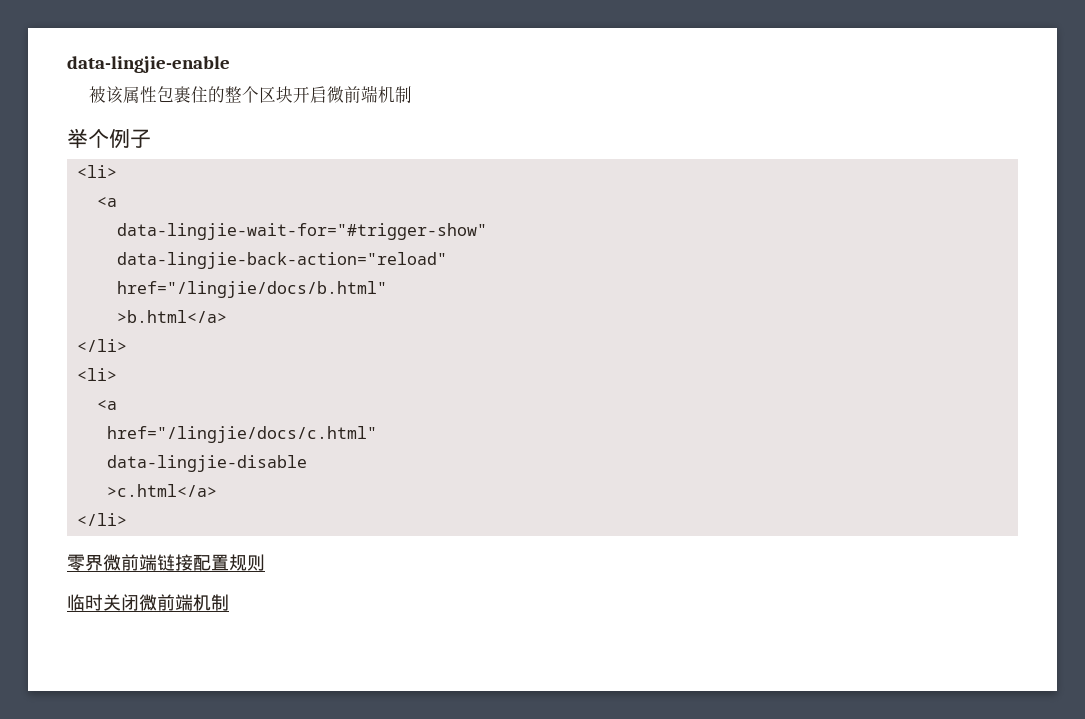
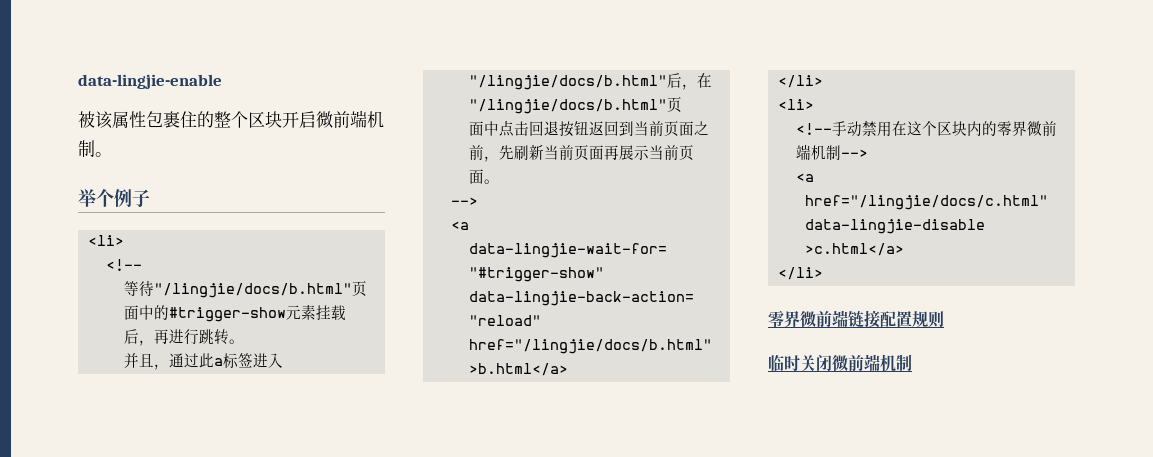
- 被该属性包裹住的整个区块开启微前端机制
+ 被该属性包裹住的整个区块开启微前端机制。
  举个例子
  <li>
+ <!--
+ 等待"/lingjie/docs/b.html"页面中的#trigger-show元素挂载后，再进行跳转。
+ 并且，通过此a标签进入"/lingjie/docs/b.html"后，在"/lingjie/docs/b.html"页
+ 面中点击回退按钮返回到当前页面之前，先刷新当前页面再展示当前页面。
+ -->
+ <!--手动禁用在这个区块内的零界微前端机制-->

